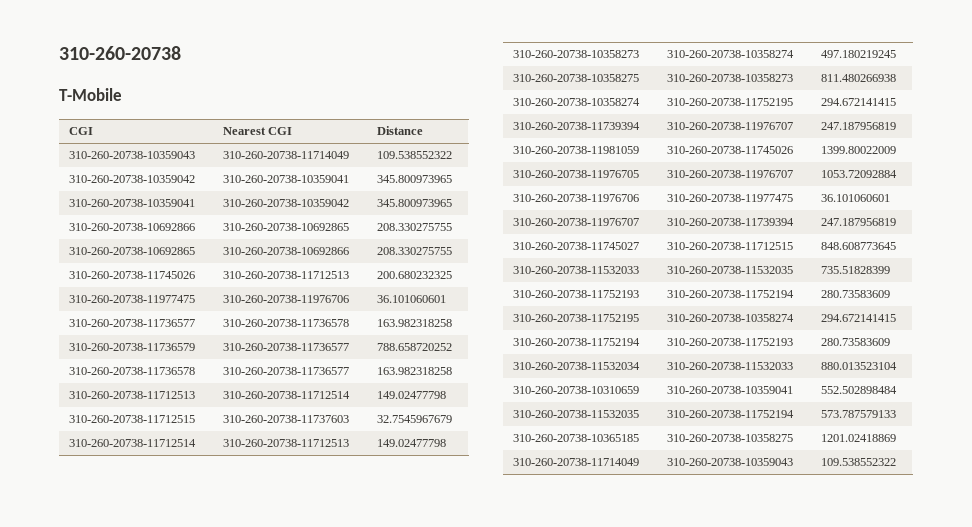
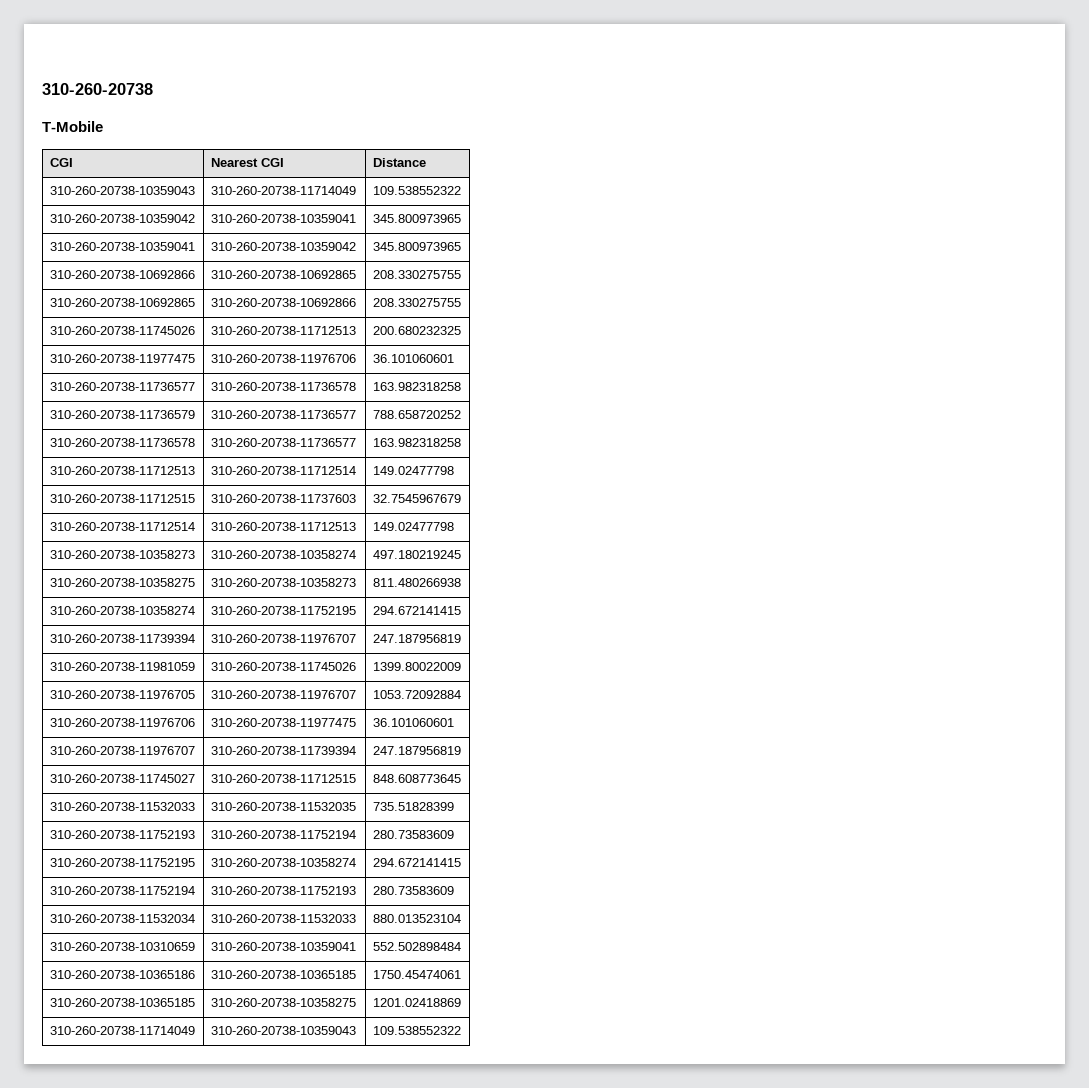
- 310-260-20738-11532035 | 310-260-20738-11752194 | 573.787579133
+ 310-260-20738-10365186 | 310-260-20738-10365185 | 1750.45474061

